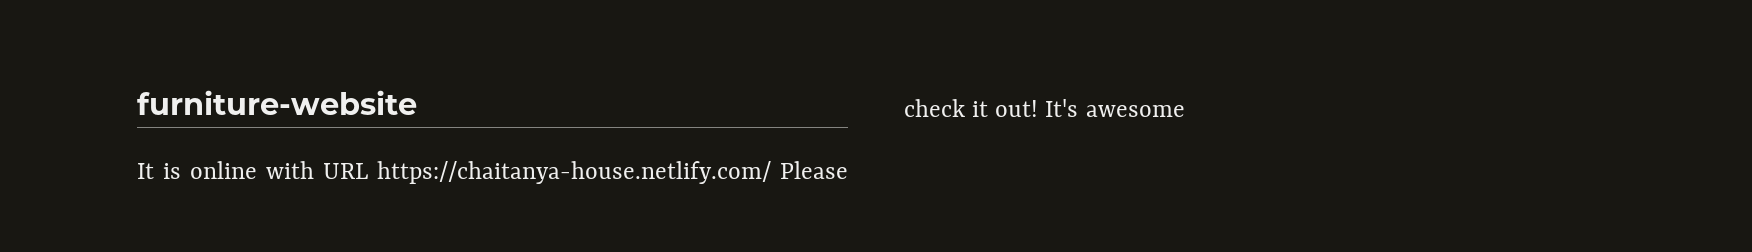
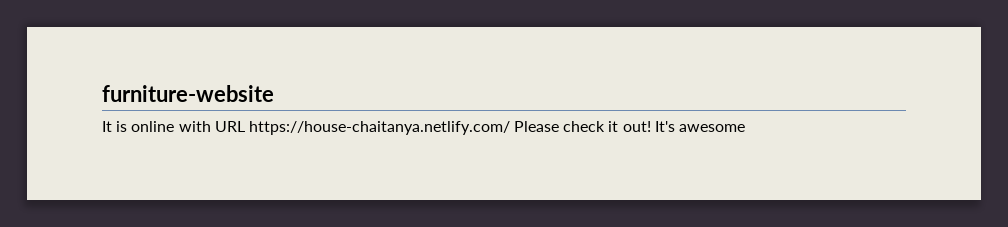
- It is online with URL https://chaitanya-house.netlify.com/ Please check it out!
+ It is online with URL https://house-chaitanya.netlify.com/ Please check it out!

